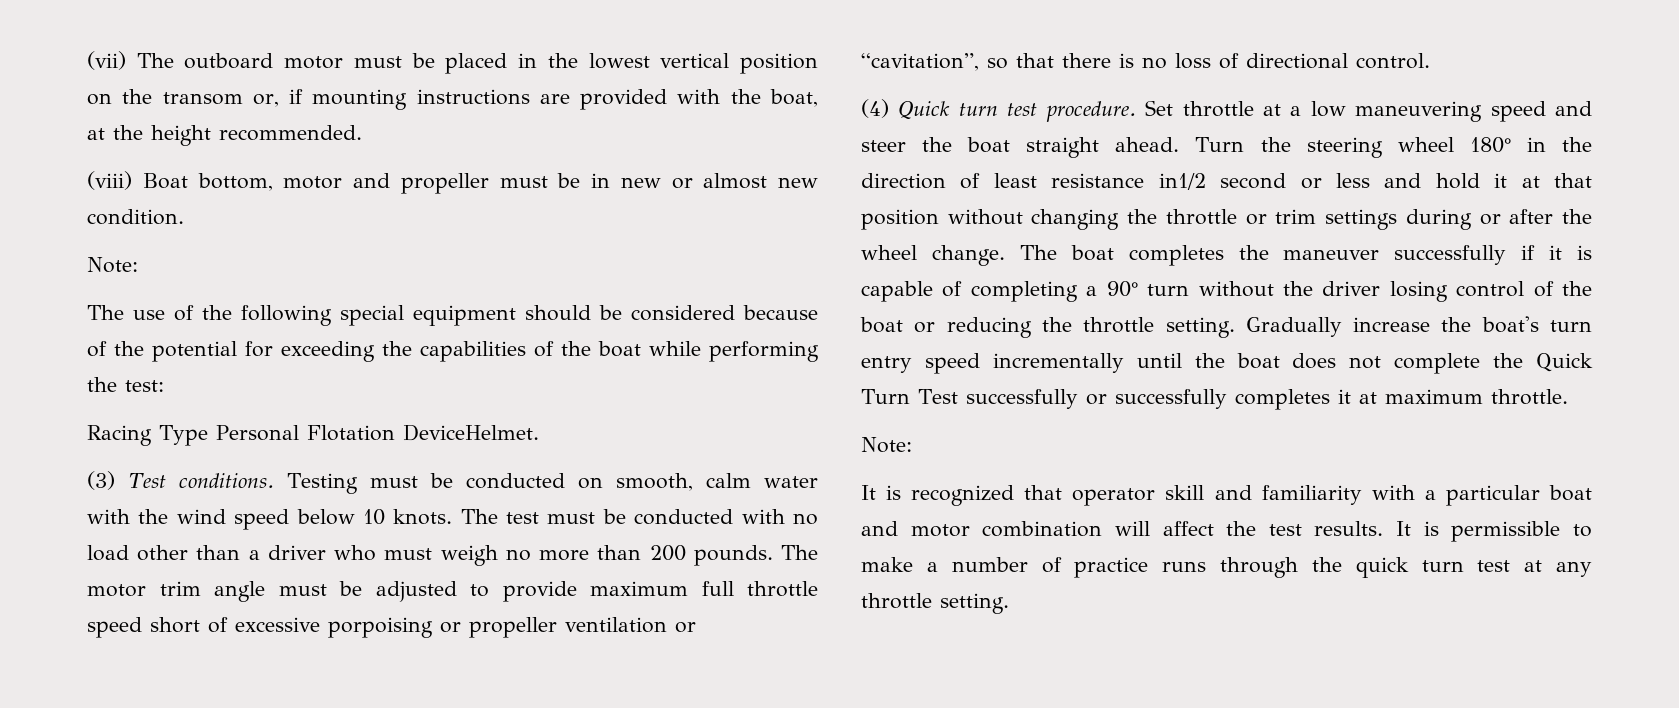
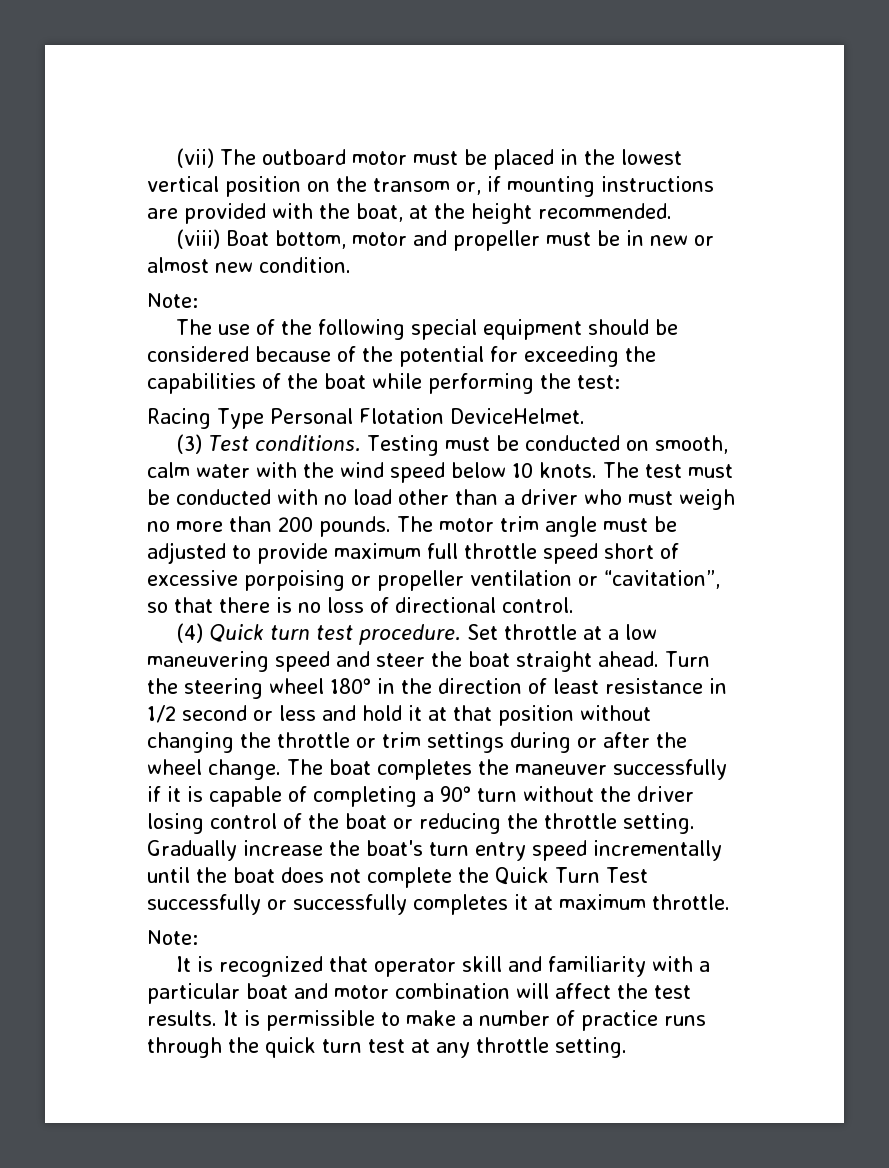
- Turn the steering wheel 180° in the direction of least resistance in1/2 second or less and hold it at that position without changing the throttle or trim settings during or after the wheel change.
+ Turn the steering wheel 180° in the direction of least resistance in 1/2 second or less and hold it at that position without changing the throttle or trim settings during or after the wheel change.

